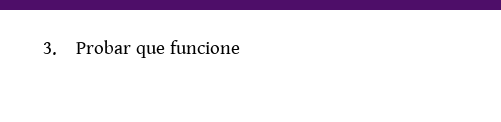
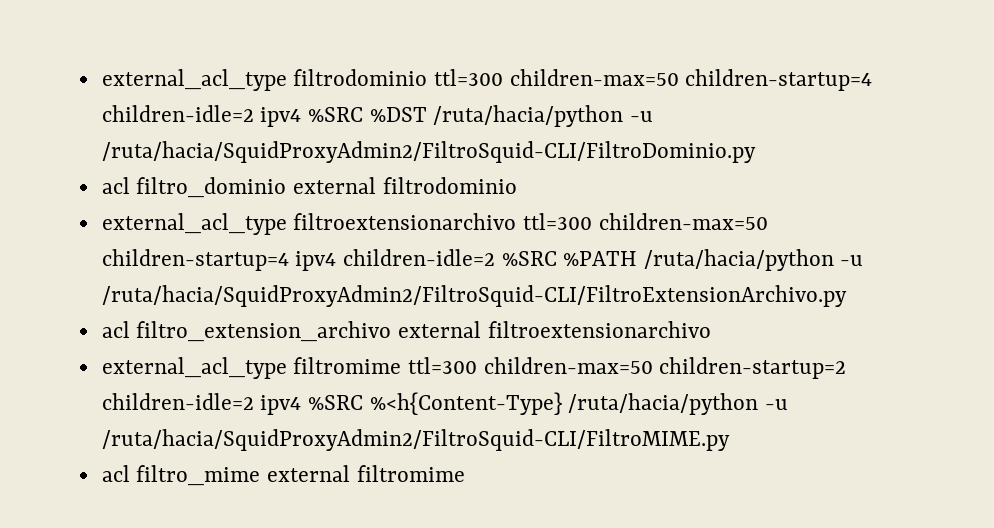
- 3. Probar que funcione
+ external_acl_type filtrodominio ttl=300 children-max=50 children-startup=4 children-idle=2 ipv4 %SRC %DST /ruta/hacia/python -u /ruta/hacia/SquidProxyAdmin2/FiltroSquid-CLI/FiltroDominio.py
+ acl filtro_dominio external filtrodominio
+ external_acl_type filtroextensionarchivo ttl=300 children-max=50 children-startup=4 ipv4 children-idle=2 %SRC %PATH /ruta/hacia/python -u /ruta/hacia/SquidProxyAdmin2/FiltroSquid-CLI/FiltroExtensionArchivo.py
+ acl filtro_extension_archivo external filtroextensionarchivo
+ external_acl_type filtromime ttl=300 children-max=50 children-startup=2 children-idle=2 ipv4 %SRC %<h{Content-Type} /ruta/hacia/python -u /ruta/hacia/SquidProxyAdmin2/FiltroSquid-CLI/FiltroMIME.py
+ acl filtro_mime external filtromime

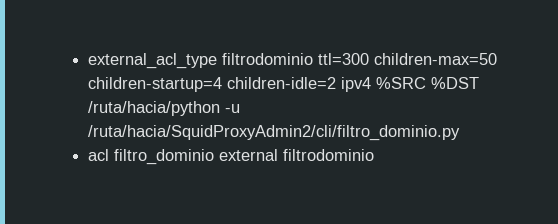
- external_acl_type filtrodominio ttl=300 children-max=50 children-startup=4 children-idle=2 ipv4 %SRC %DST /ruta/hacia/python -u /ruta/hacia/SquidProxyAdmin2/FiltroSquid-CLI/FiltroDominio.py
+ external_acl_type filtrodominio ttl=300 children-max=50 children-startup=4 children-idle=2 ipv4 %SRC %DST /ruta/hacia/python -u /ruta/hacia/SquidProxyAdmin2/cli/filtro_dominio.py
- external_acl_type filtroextensionarchivo ttl=300 children-max=50 children-startup=4 ipv4 children-idle=2 %SRC %PATH /ruta/hacia/python -u /ruta/hacia/SquidProxyAdmin2/FiltroSquid-CLI/FiltroExtensionArchivo.py
- acl filtro_extension_archivo external filtroextensionarchivo
- external_acl_type filtromime ttl=300 children-max=50 children-startup=2 children-idle=2 ipv4 %SRC %<h{Content-Type} /ruta/hacia/python -u /ruta/hacia/SquidProxyAdmin2/FiltroSquid-CLI/FiltroMIME.py
- acl filtro_mime external filtromime

